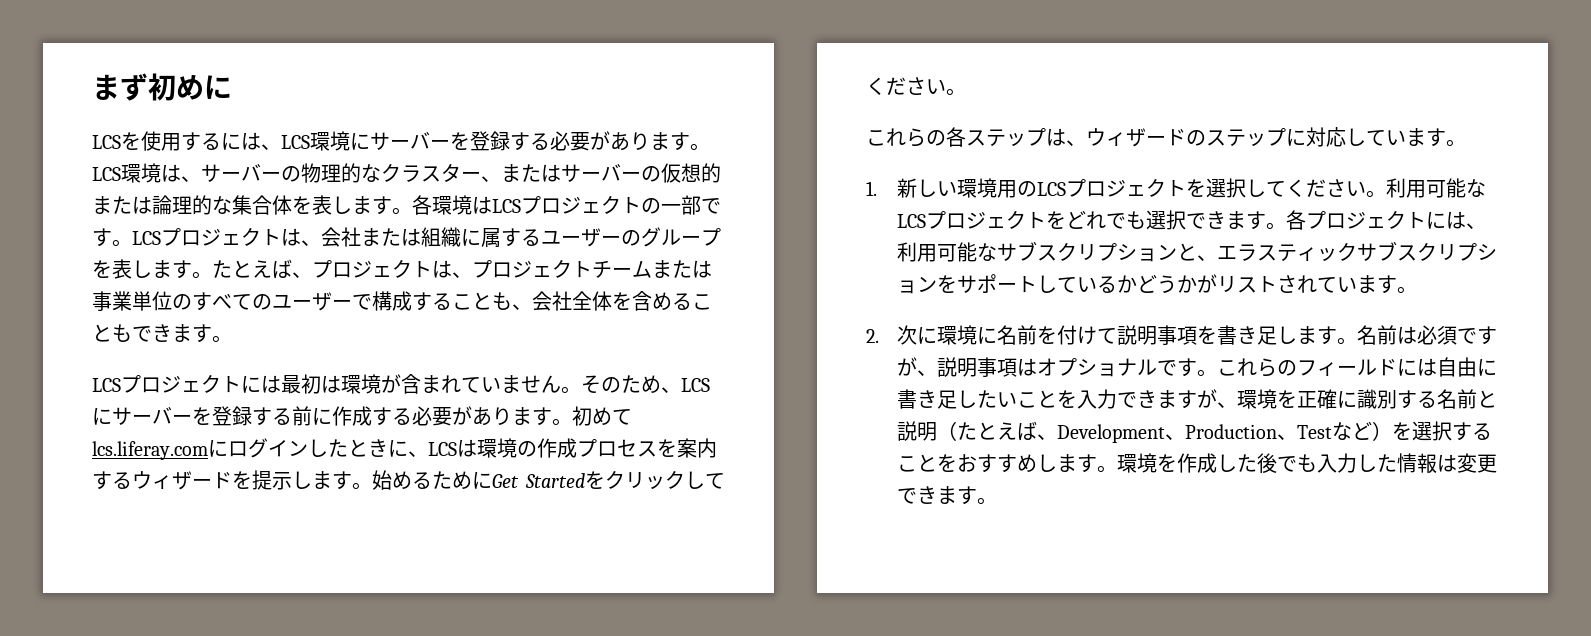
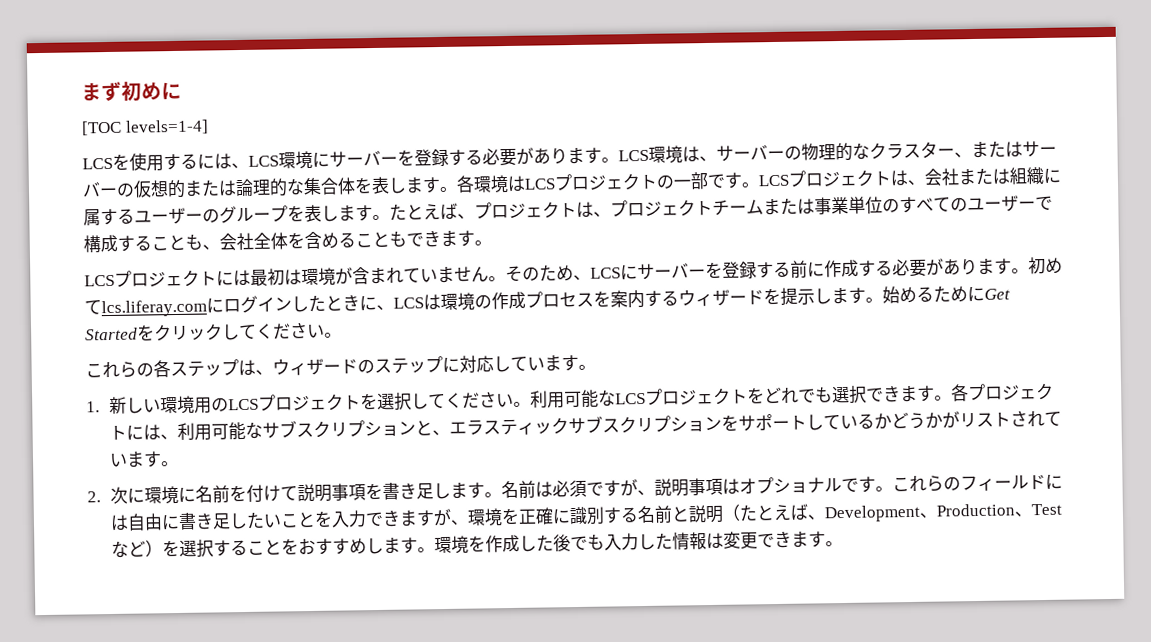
+ [TOC levels=1-4]

